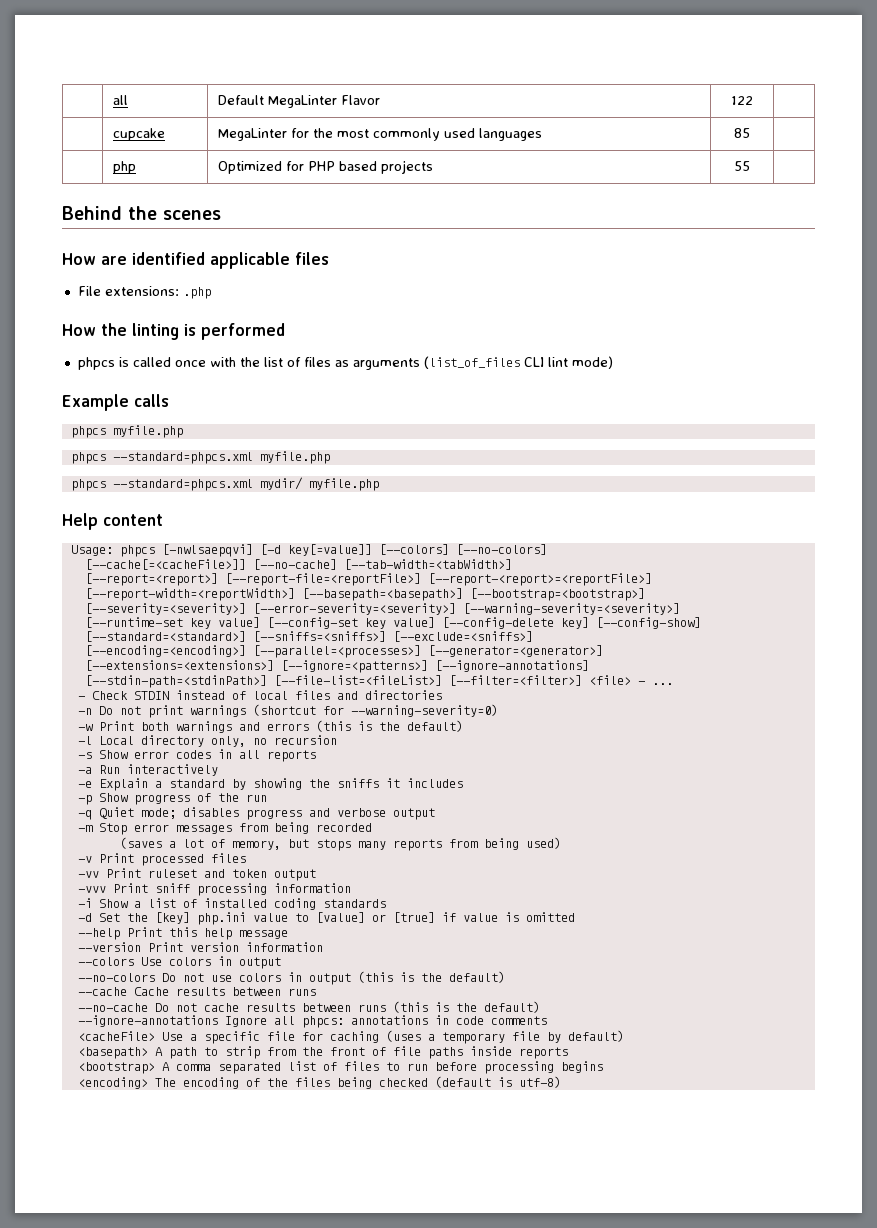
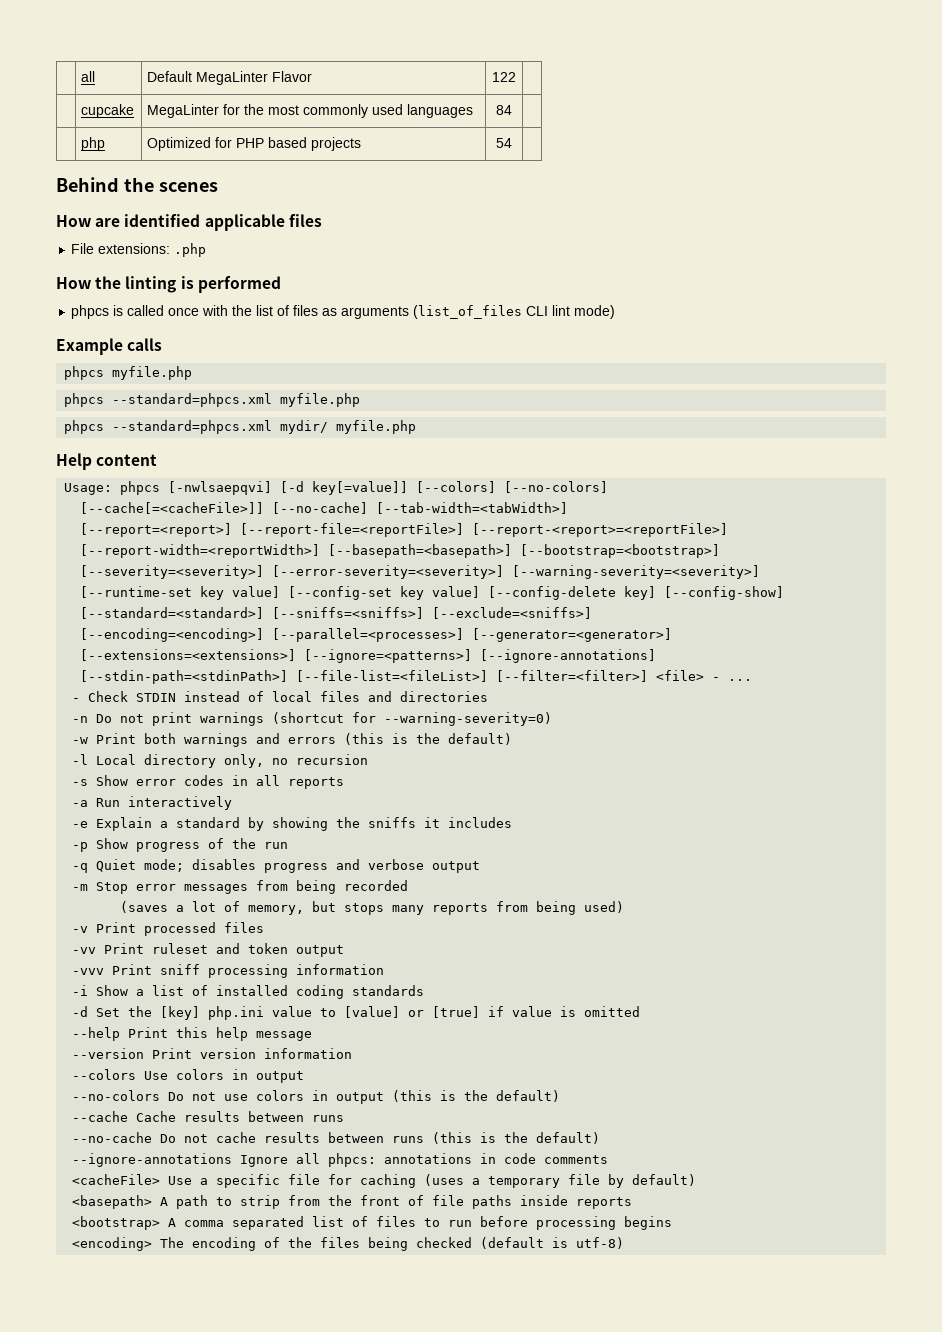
- | cupcake | MegaLinter for the most commonly used languages | 85 |
+ | cupcake | MegaLinter for the most commonly used languages | 84 |
- | php | Optimized for PHP based projects | 55 |
+ | php | Optimized for PHP based projects | 54 |

